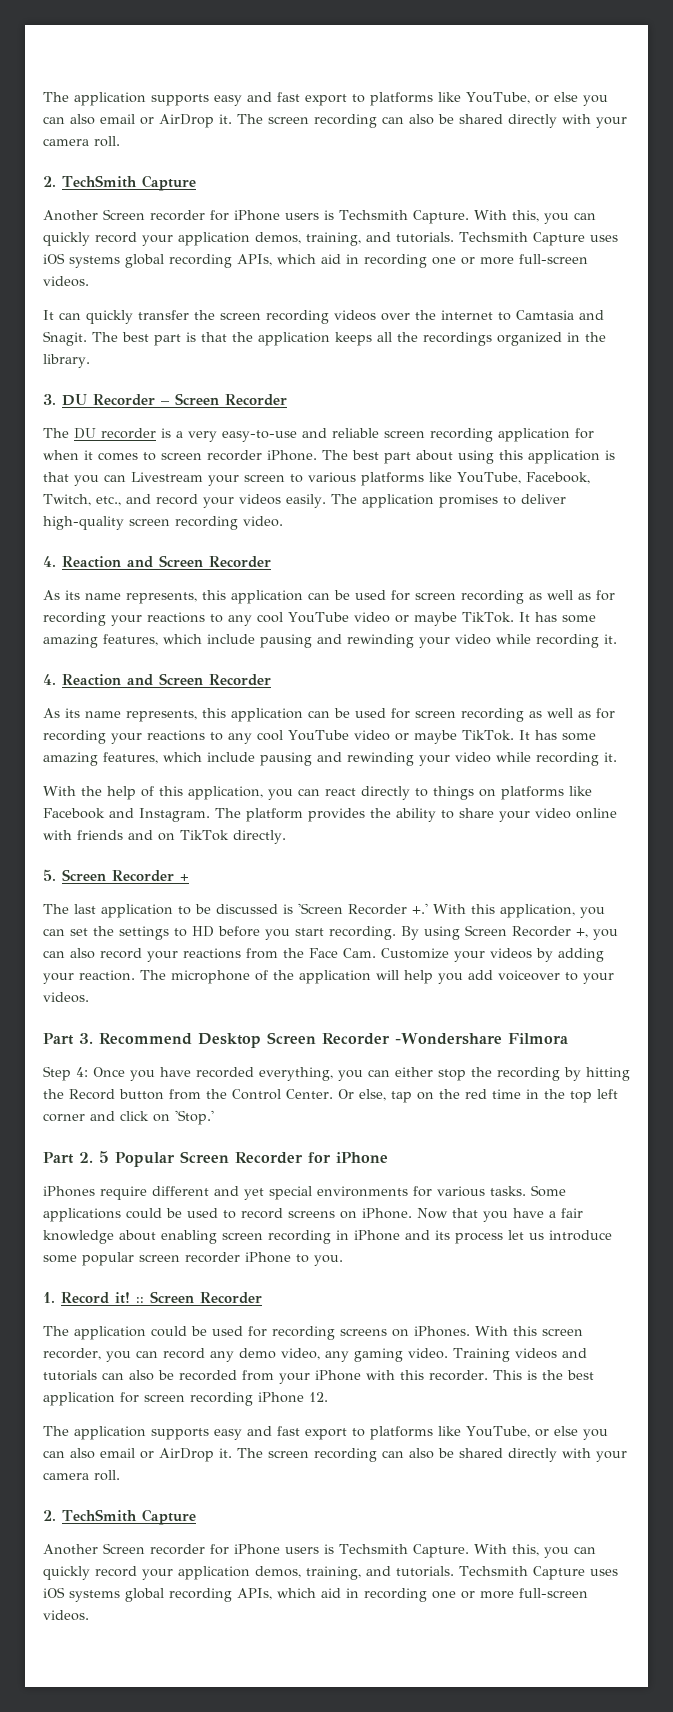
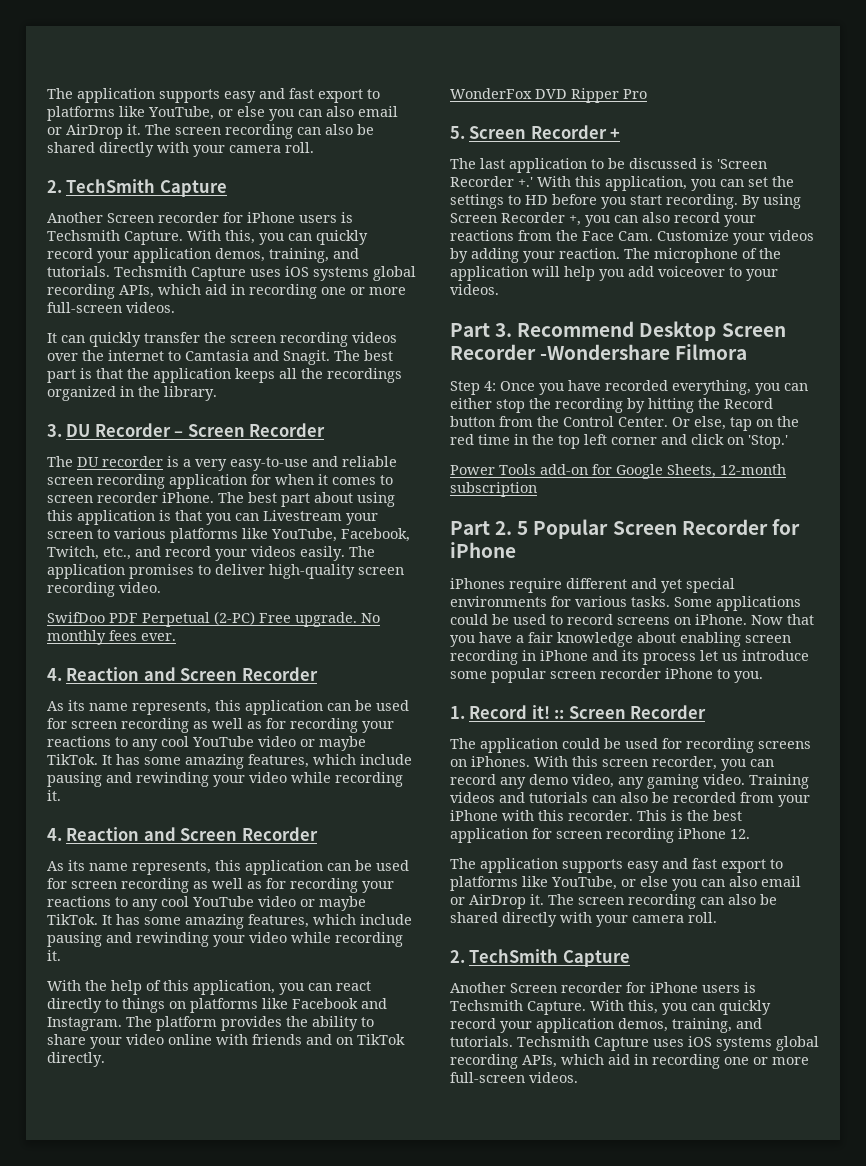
+ SwifDoo PDF Perpetual (2-PC) Free upgrade. No monthly fees ever.
+ WonderFox DVD Ripper Pro
+ Power Tools add-on for Google Sheets, 12-month subscription

